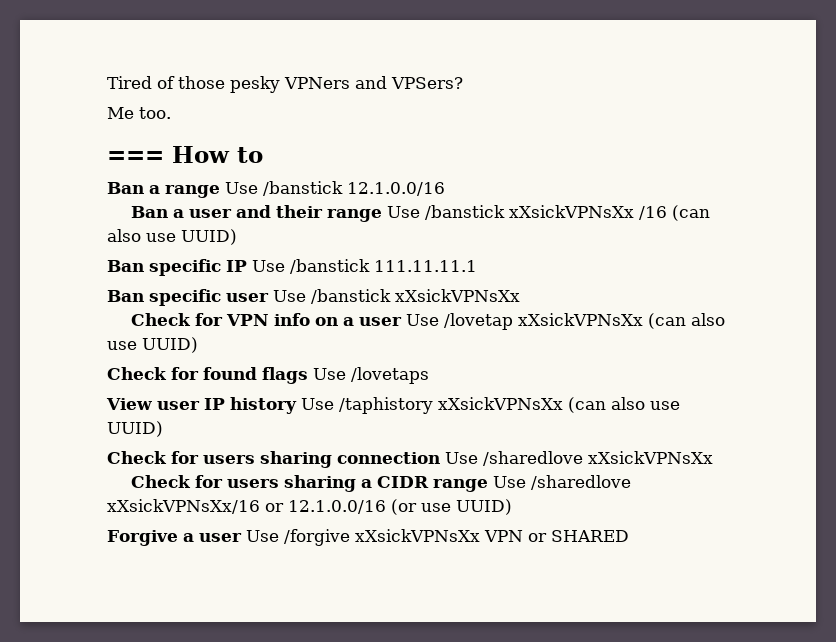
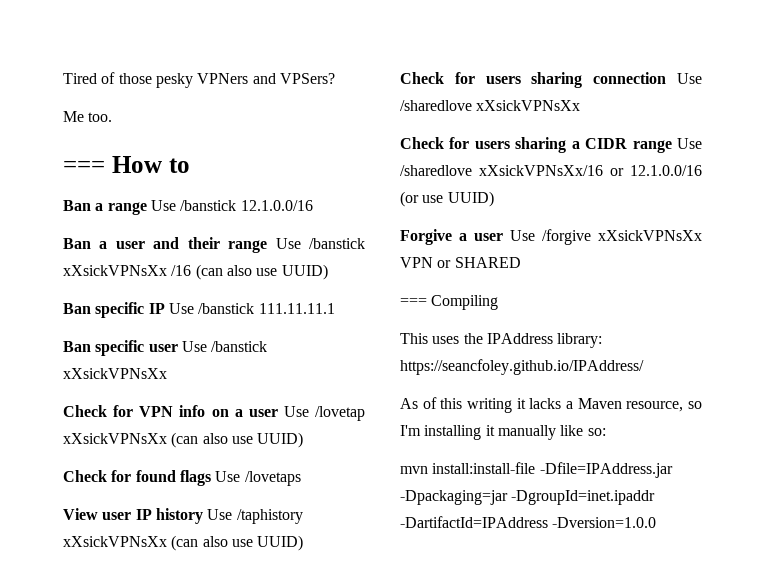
+ === Compiling
+ This uses the IPAddress library: https://seancfoley.github.io/IPAddress/
+ As of this writing it lacks a Maven resource, so I'm installing it manually like so:
+ mvn install:install-file -Dfile=IPAddress.jar -Dpackaging=jar -DgroupId=inet.ipaddr -DartifactId=IPAddress -Dversion=1.0.0

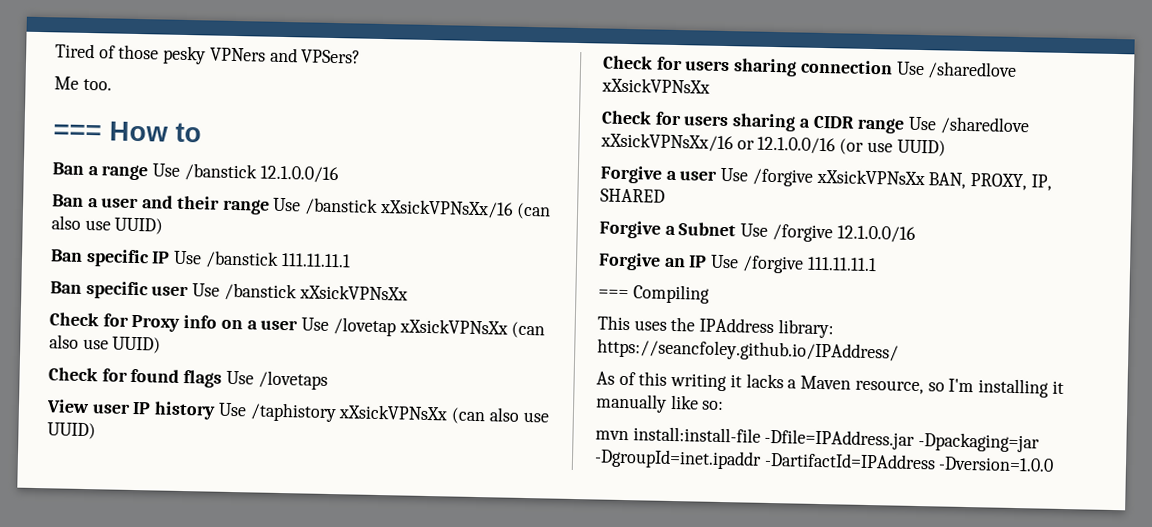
- Ban a user and their range Use /banstick xXsickVPNsXx /16 (can also use UUID)
+ Ban a user and their range Use /banstick xXsickVPNsXx/16 (can also use UUID)
- Check for VPN info on a user Use /lovetap xXsickVPNsXx (can also use UUID)
+ Check for Proxy info on a user Use /lovetap xXsickVPNsXx (can also use UUID)
- Forgive a user Use /forgive xXsickVPNsXx VPN or SHARED
+ Forgive a user Use /forgive xXsickVPNsXx BAN, PROXY, IP, SHARED
+ Forgive a Subnet Use /forgive 12.1.0.0/16
+ Forgive an IP Use /forgive 111.11.11.1

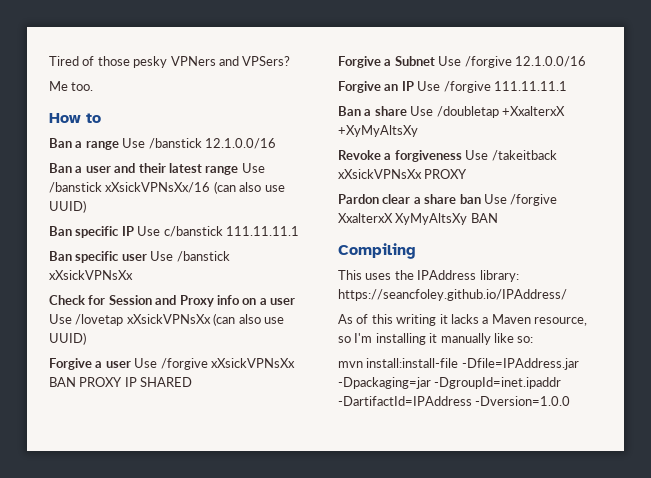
- === How to
+ How to
- Ban a user and their range Use /banstick xXsickVPNsXx/16 (can also use UUID)
+ Ban a user and their latest range Use /banstick xXsickVPNsXx/16 (can also use UUID)
- Ban specific IP Use /banstick 111.11.11.1
+ Ban specific IP Use c/banstick 111.11.11.1
- Check for Proxy info on a user Use /lovetap xXsickVPNsXx (can also use UUID)
+ Check for Session and Proxy info on a user Use /lovetap xXsickVPNsXx (can also use UUID)
- Check for found flags Use /lovetaps
- View user IP history Use /taphistory xXsickVPNsXx (can also use UUID)
- Check for users sharing connection Use /sharedlove xXsickVPNsXx
- Check for users sharing a CIDR range Use /sharedlove xXsickVPNsXx/16 or 12.1.0.0/16 (or use UUID)
- Forgive a user Use /forgive xXsickVPNsXx BAN, PROXY, IP, SHARED
+ Forgive a user Use /forgive xXsickVPNsXx BAN PROXY IP SHARED
- === Compiling
+ Ban a share Use /doubletap +XxalterxX +XyMyAltsXy
+ Revoke a forgiveness Use /takeitback xXsickVPNsXx PROXY
+ Pardon clear a share ban Use /forgive XxalterxX XyMyAltsXy BAN
+ Compiling

